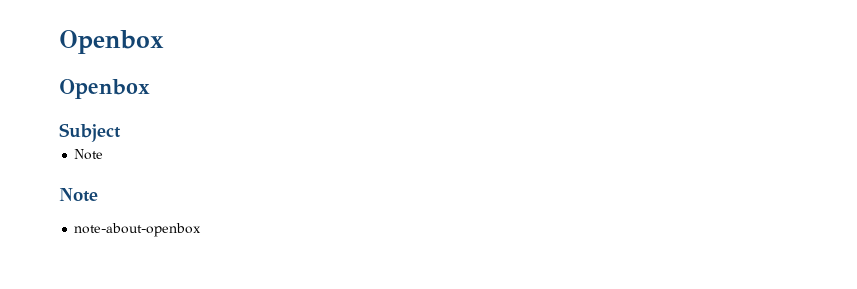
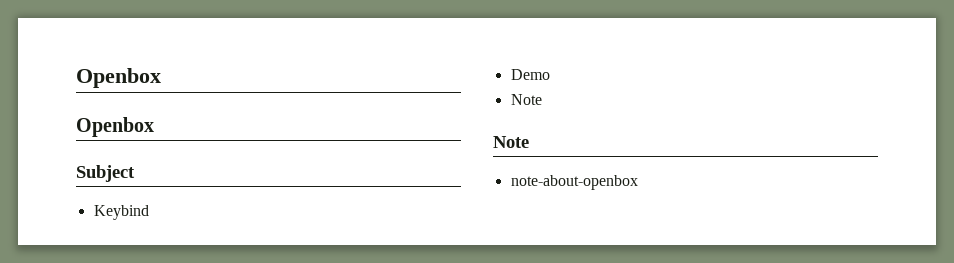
+ Keybind
+ Demo

